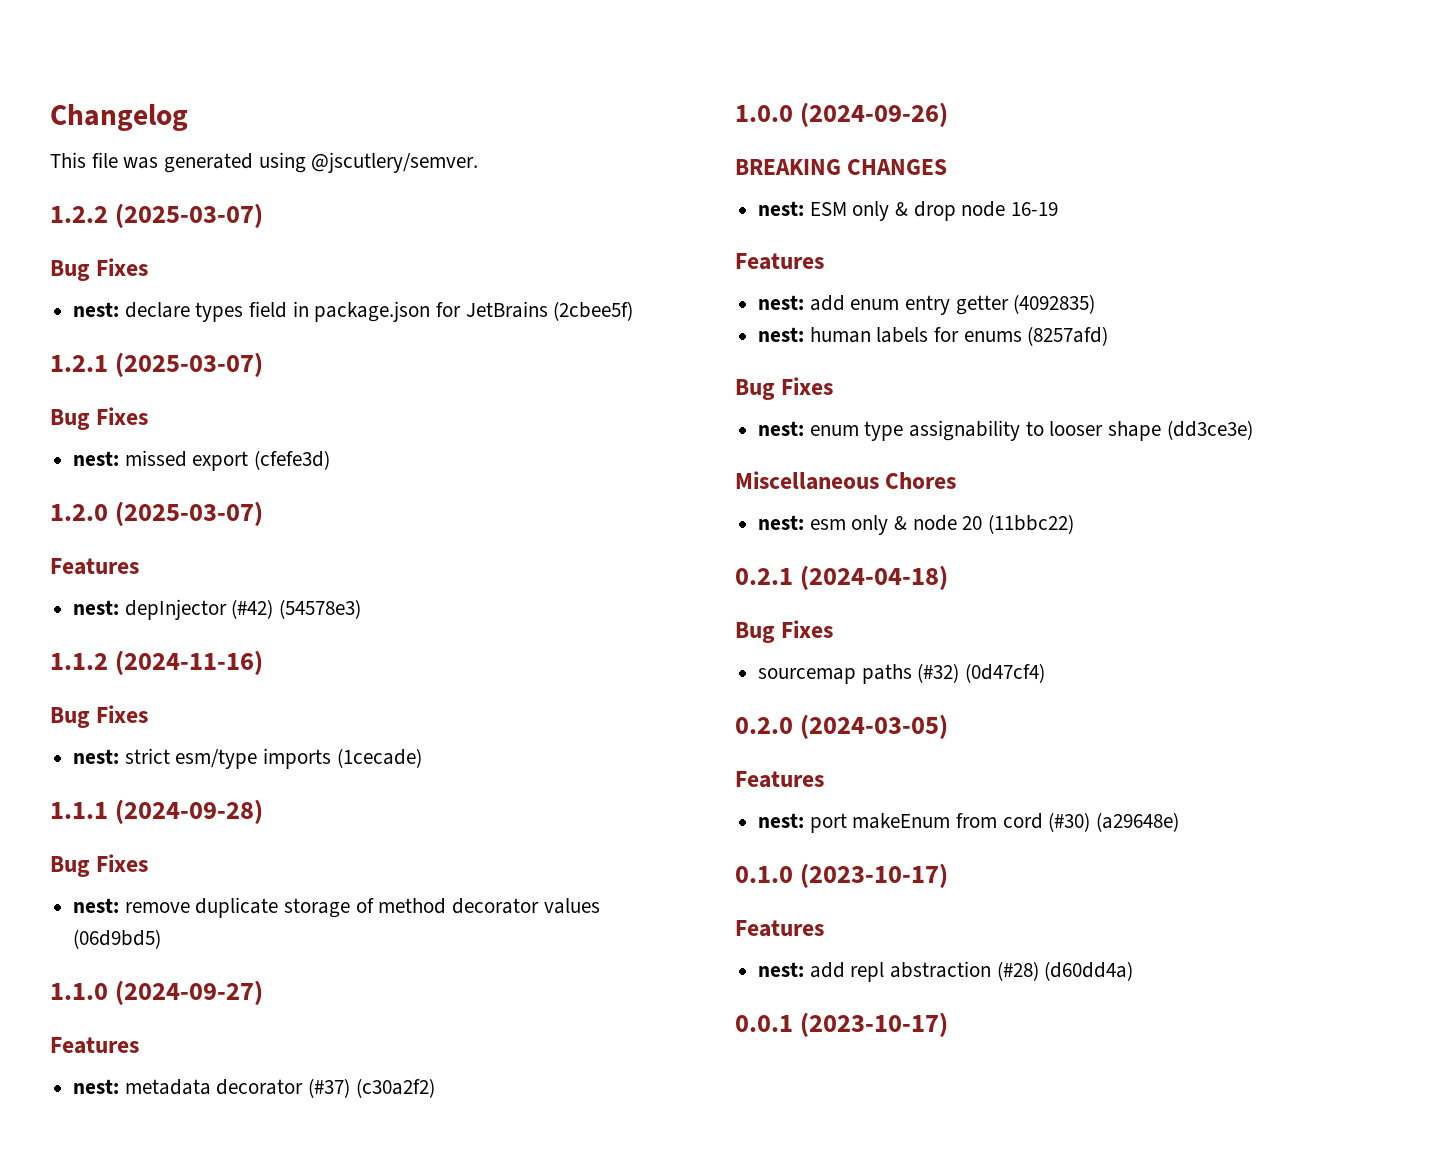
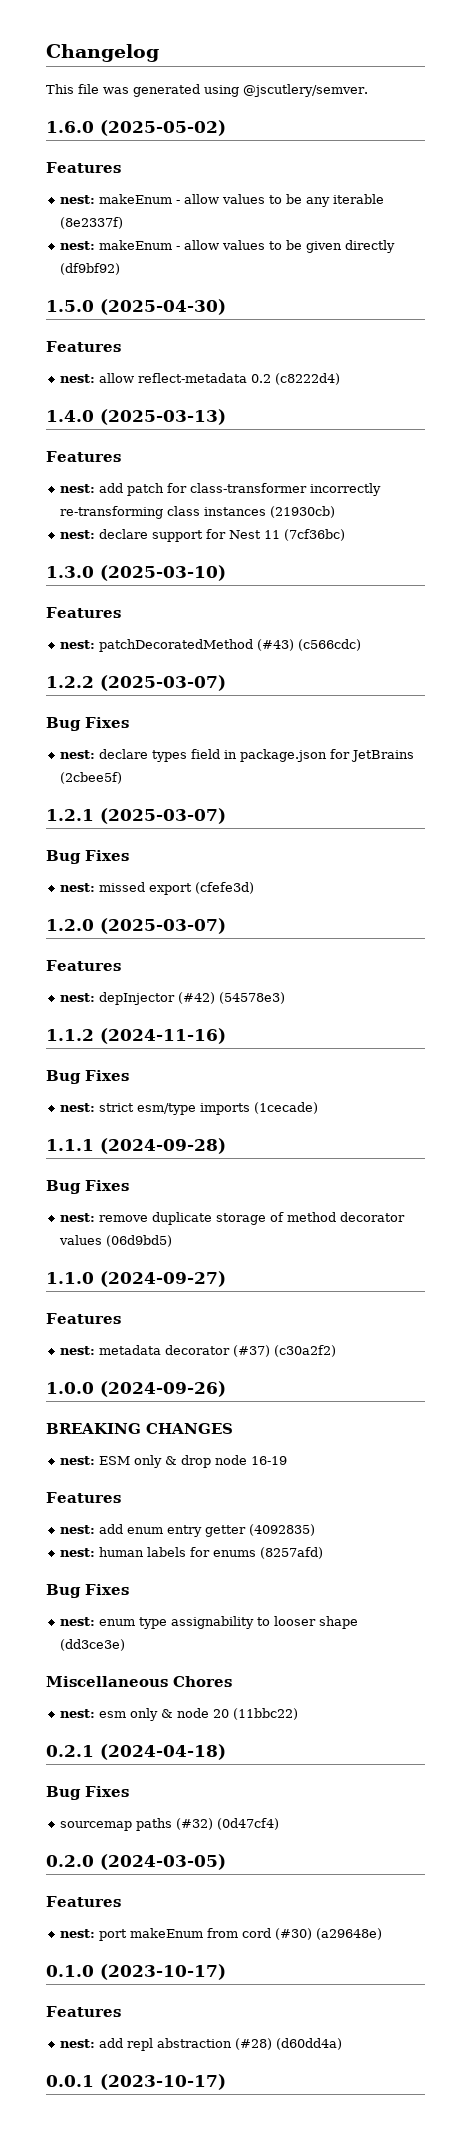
+ 1.6.0 (2025-05-02)
+ Features
+ nest: makeEnum - allow values to be any iterable (8e2337f)
+ nest: makeEnum - allow values to be given directly (df9bf92)
+ 1.5.0 (2025-04-30)
+ Features
+ nest: allow reflect-metadata 0.2 (c8222d4)
+ 1.4.0 (2025-03-13)
+ Features
+ nest: add patch for class-transformer incorrectly re-transforming class instances (21930cb)
+ nest: declare support for Nest 11 (7cf36bc)
+ 1.3.0 (2025-03-10)
+ Features
+ nest: patchDecoratedMethod (#43) (c566cdc)

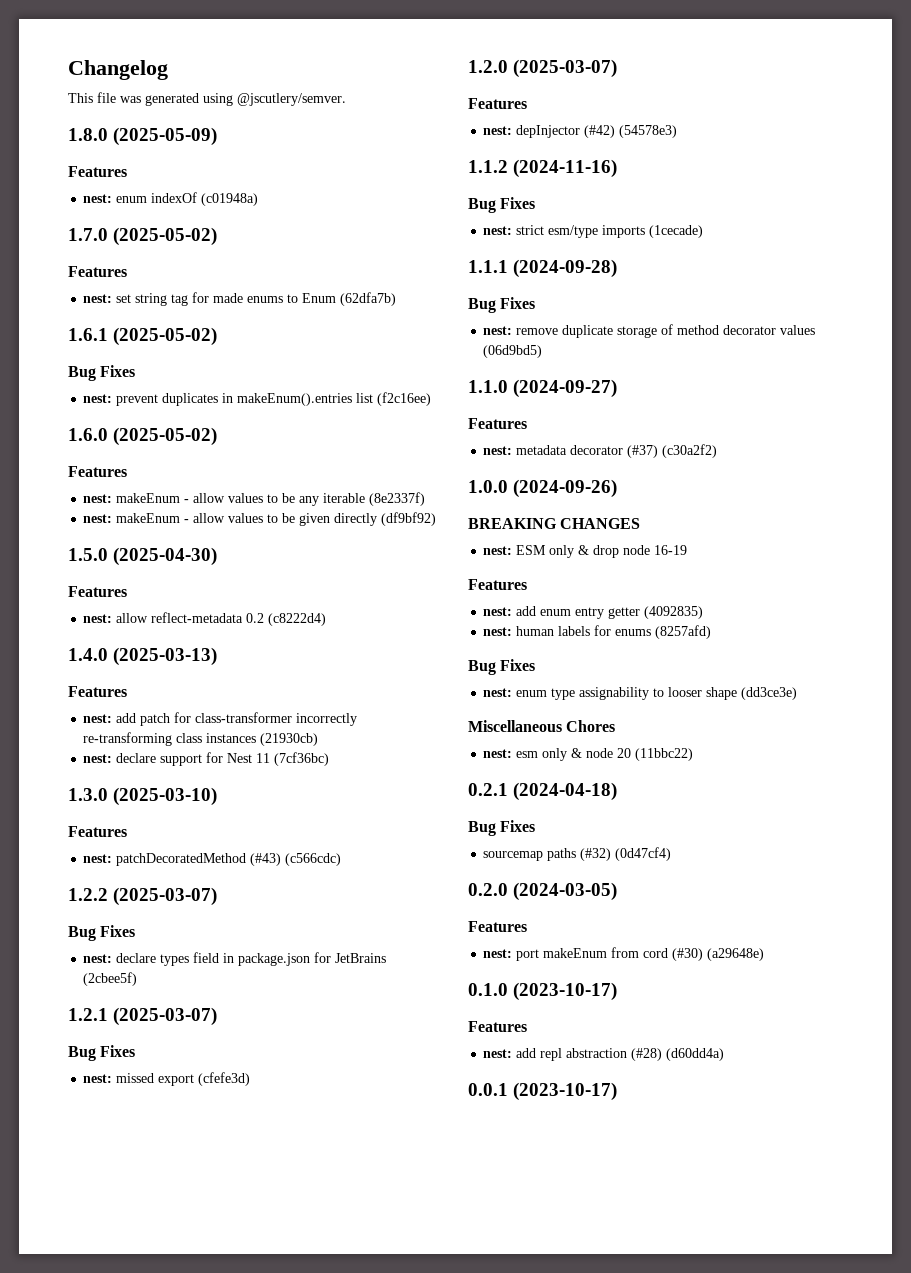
+ 1.8.0 (2025-05-09)
+ Features
+ nest: enum indexOf (c01948a)
+ 1.7.0 (2025-05-02)
+ Features
+ nest: set string tag for made enums to Enum (62dfa7b)
+ 1.6.1 (2025-05-02)
+ Bug Fixes
+ nest: prevent duplicates in makeEnum().entries list (f2c16ee)

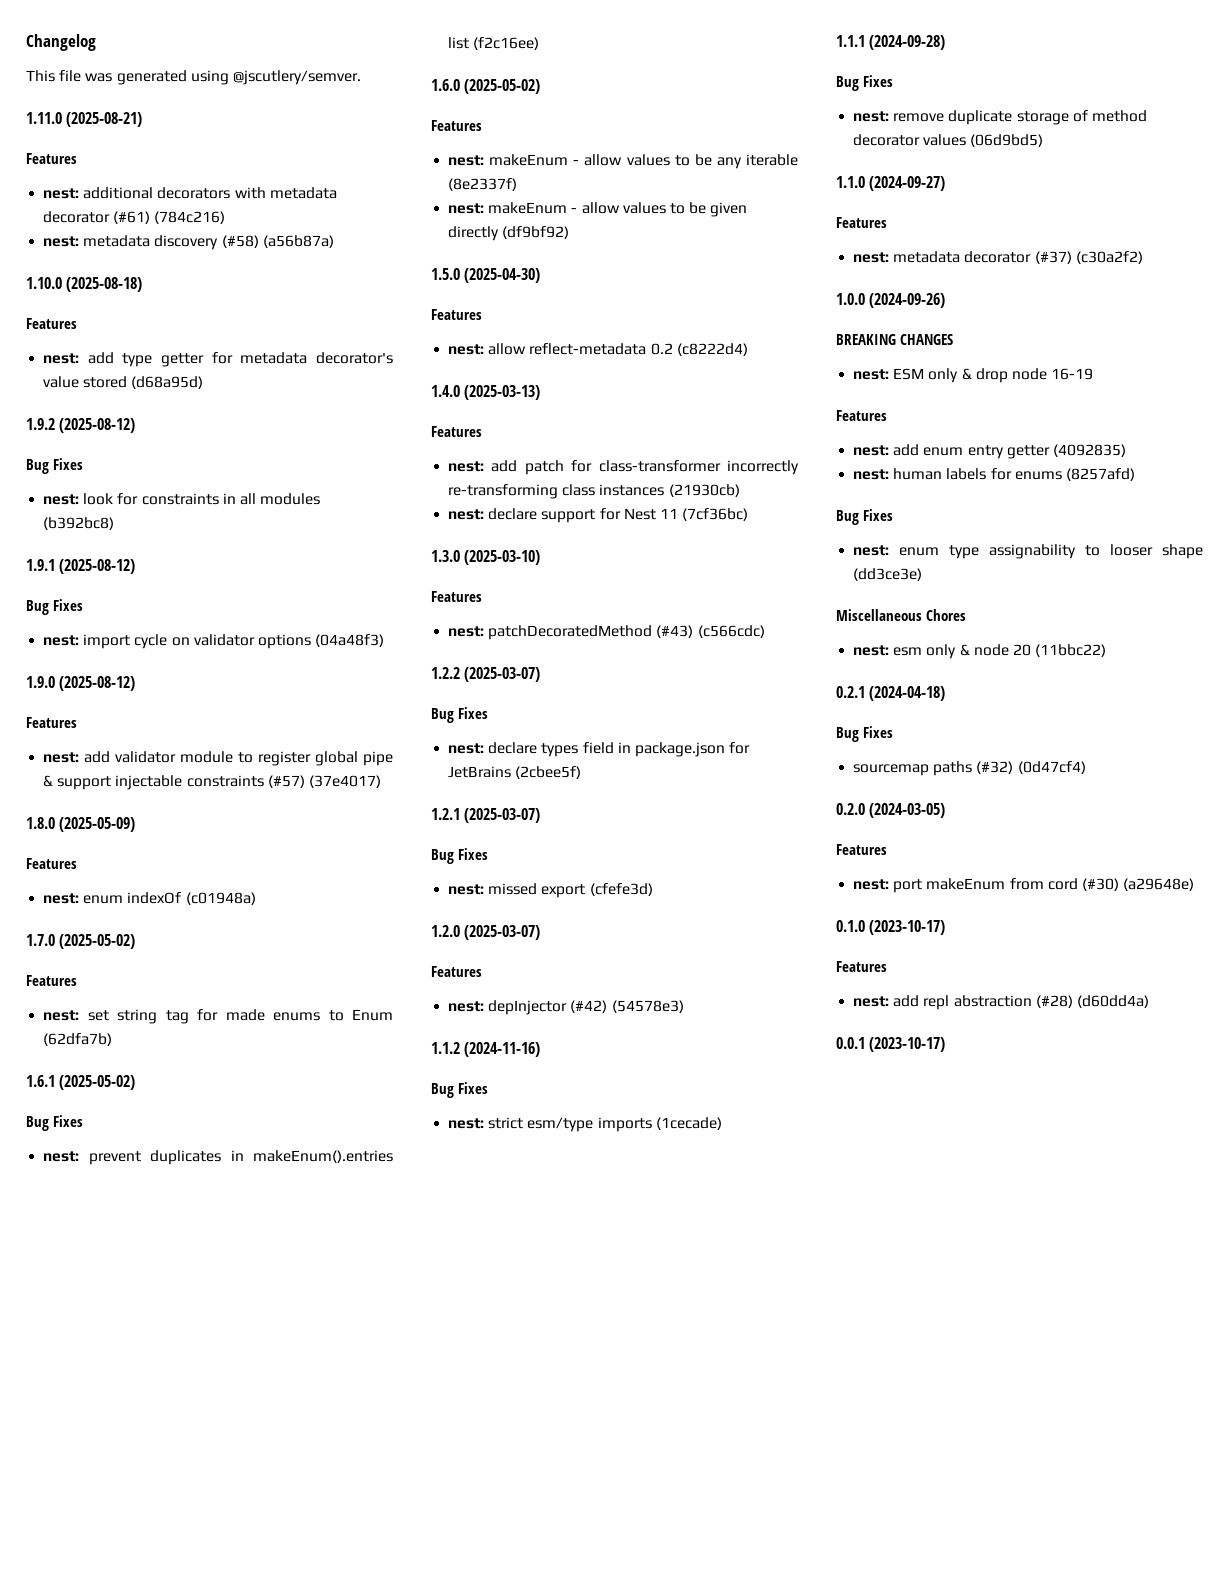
+ 1.11.0 (2025-08-21)
+ Features
+ nest: additional decorators with metadata decorator (#61) (784c216)
+ nest: metadata discovery (#58) (a56b87a)
+ 1.10.0 (2025-08-18)
+ Features
+ nest: add type getter for metadata decorator's value stored (d68a95d)
+ 1.9.2 (2025-08-12)
+ Bug Fixes
+ nest: look for constraints in all modules (b392bc8)
+ 1.9.1 (2025-08-12)
+ Bug Fixes
+ nest: import cycle on validator options (04a48f3)
+ 1.9.0 (2025-08-12)
+ Features
+ nest: add validator module to register global pipe & support injectable constraints (#57) (37e4017)

